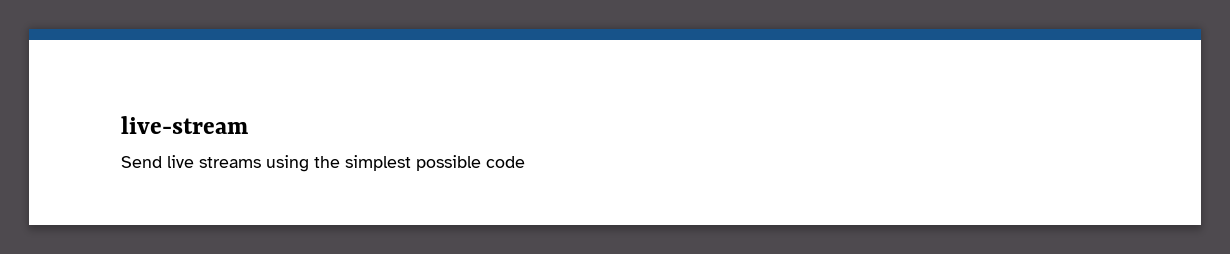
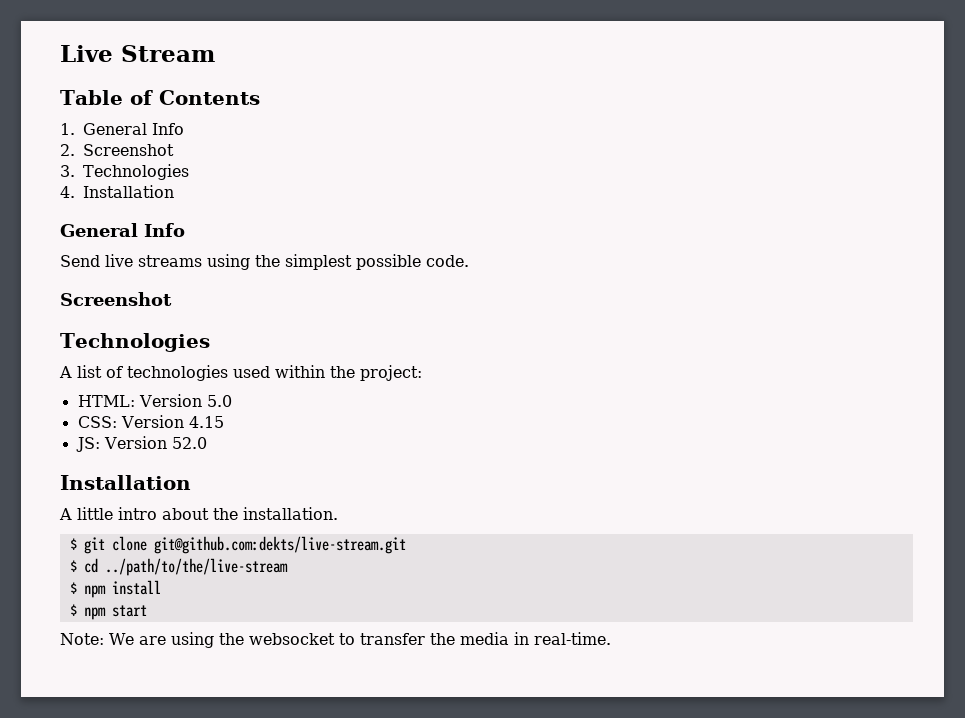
- live-stream
+ Live Stream
+ Table of Contents
+ 1. General Info
+ 2. Screenshot
+ 3. Technologies
+ 4. Installation
+ General Info
- Send live streams using the simplest possible code
+ Send live streams using the simplest possible code.
+ Screenshot
+ Technologies
+ A list of technologies used within the project:
+ HTML: Version 5.0
+ CSS: Version 4.15
+ JS: Version 52.0
+ Installation
+ A little intro about the installation.
+ $ git clone git@github.com:dekts/live-stream.git
+ $ cd ../path/to/the/live-stream
+ $ npm install
+ $ npm start
+ Note: We are using the websocket to transfer the media in real-time.

